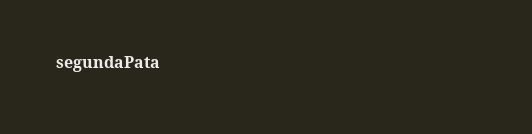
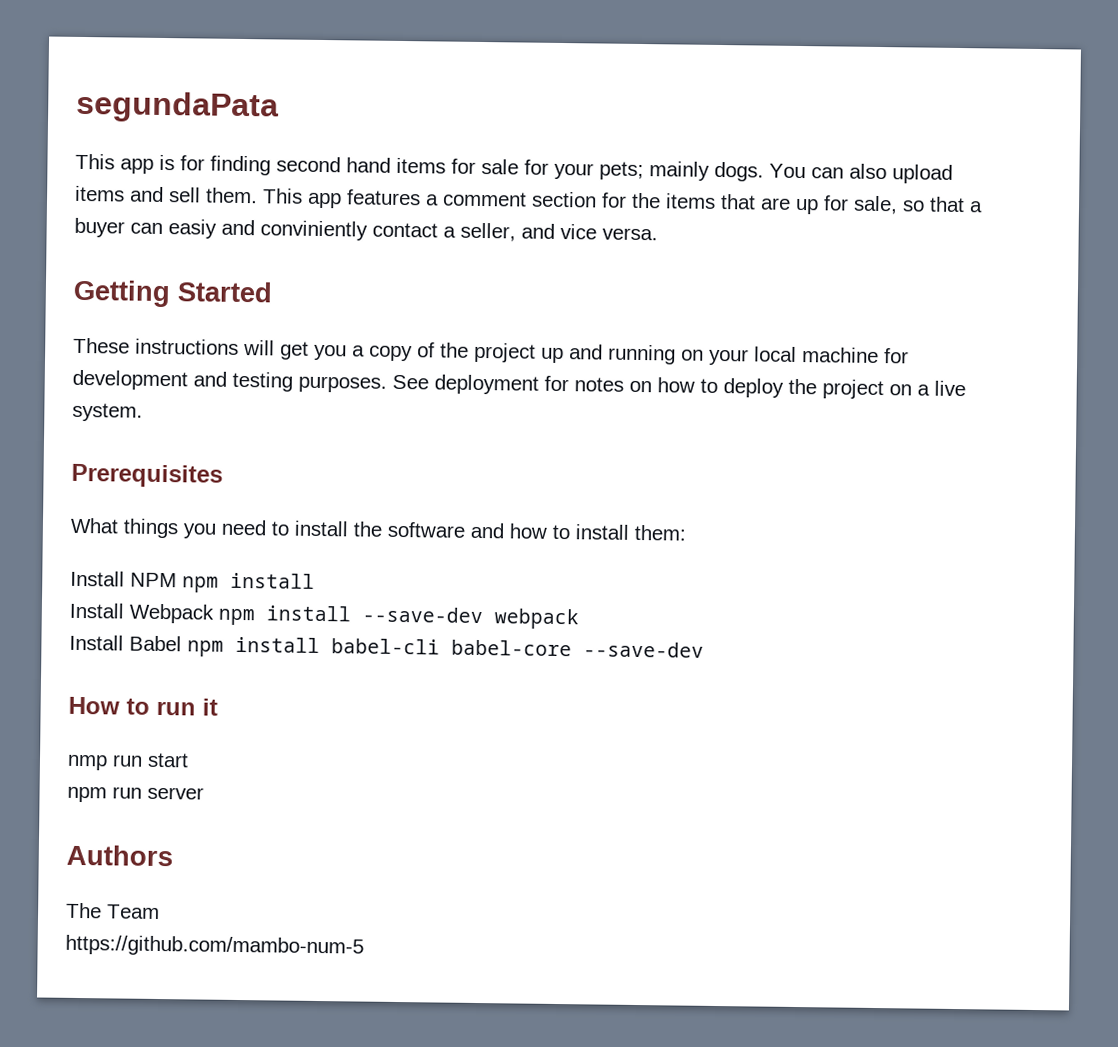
+ This app is for finding second hand items for sale for your pets; mainly dogs. You can also upload items and sell them. This app features a comment section for the items that are up for sale, so that a buyer can easiy and conviniently contact a seller, and vice versa.
+ Getting Started
+ These instructions will get you a copy of the project up and running on your local machine for development and testing purposes. See deployment for notes on how to deploy the project on a live system.
+ Prerequisites
+ What things you need to install the software and how to install them:
+ Install NPM npm install
+ Install Webpack npm install --save-dev webpack
+ Install Babel npm install babel-cli babel-core --save-dev
+ How to run it
+ nmp run start
+ npm run server
+ Authors
+ The Team
+ https://github.com/mambo-num-5

